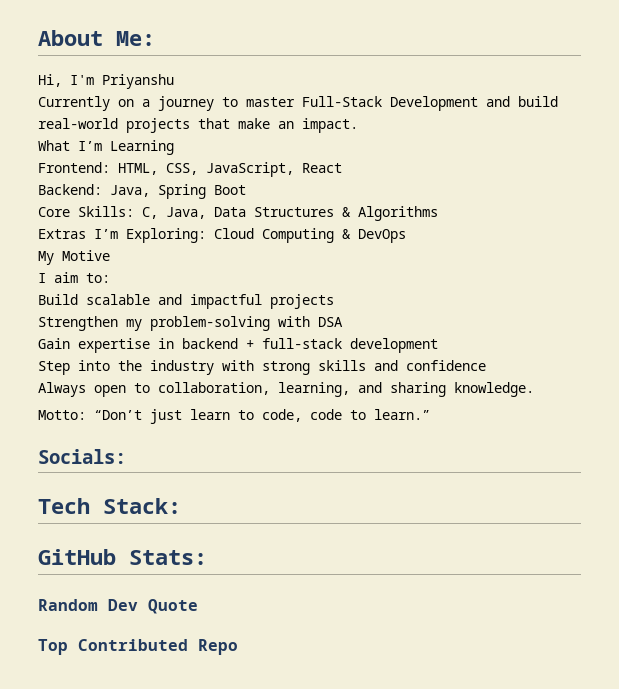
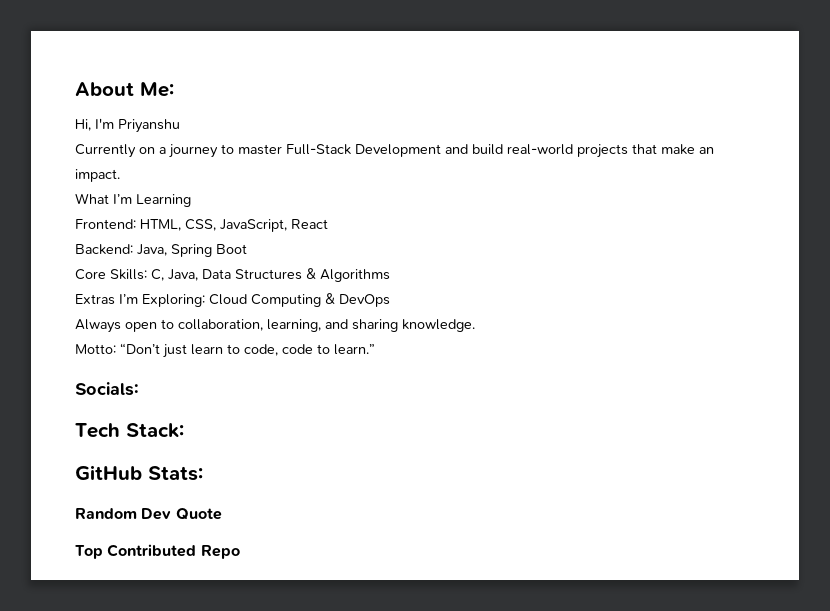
- My Motive
- I aim to:
- Build scalable and impactful projects
- Strengthen my problem-solving with DSA
- Gain expertise in backend + full-stack development
- Step into the industry with strong skills and confidence

